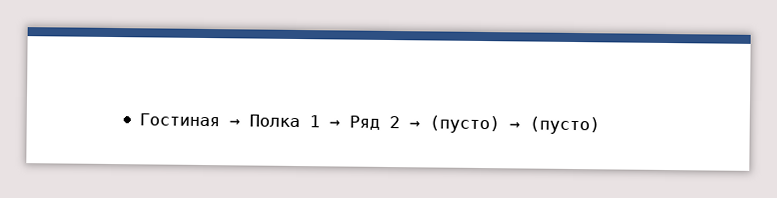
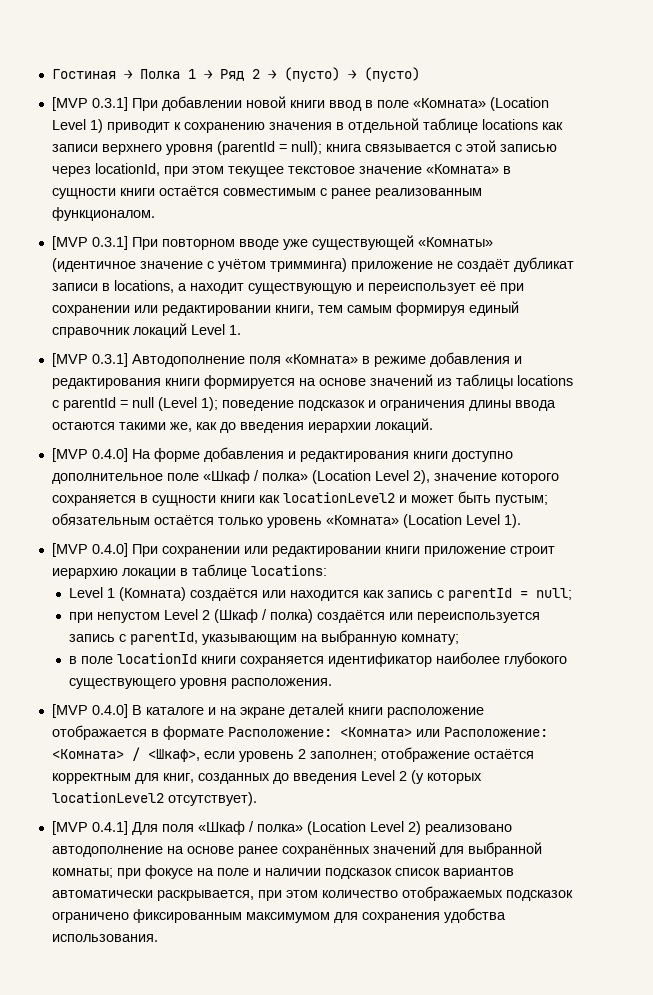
+ [MVP 0.3.1] При добавлении новой книги ввод в поле «Комната» (Location Level 1) приводит к сохранению значения в отдельной таблице locations как записи верхнего уровня (parentId = null); книга связывается с этой записью через locationId, при этом текущее текстовое значение «Комната» в сущности книги остаётся совместимым с ранее реализованным функционалом.
+ [MVP 0.3.1] При повторном вводе уже существующей «Комнаты» (идентичное значение с учётом тримминга) приложение не создаёт дубликат записи в locations, а находит существующую и переиспользует её при сохранении или редактировании книги, тем самым формируя единый справочник локаций Level 1.
+ [MVP 0.3.1] Автодополнение поля «Комната» в режиме добавления и редактирования книги формируется на основе значений из таблицы locations с parentId = null (Level 1); поведение подсказок и ограничения длины ввода остаются такими же, как до введения иерархии локаций.
+ [MVP 0.4.0] На форме добавления и редактирования книги доступно дополнительное поле «Шкаф / полка» (Location Level 2), значение которого сохраняется в сущности книги как locationLevel2 и может быть пустым; обязательным остаётся только уровень «Комната» (Location Level 1).
+ [MVP 0.4.0] При сохранении или редактировании книги приложение строит иерархию локации в таблице locations:
+ Level 1 (Комната) создаётся или находится как запись с parentId = null;
+ при непустом Level 2 (Шкаф / полка) создаётся или переиспользуется запись с parentId, указывающим на выбранную комнату;
+ в поле locationId книги сохраняется идентификатор наиболее глубокого существующего уровня расположения.
+ [MVP 0.4.0] В каталоге и на экране деталей книги расположение отображается в формате Расположение: <Комната> или Расположение: <Комната> / <Шкаф>, если уровень 2 заполнен; отображение остаётся корректным для книг, созданных до введения Level 2 (у которых locationLevel2 отсутствует).
+ [MVP 0.4.1] Для поля «Шкаф / полка» (Location Level 2) реализовано автодополнение на основе ранее сохранённых значений для выбранной комнаты; при фокусе на поле и наличии подсказок список вариантов автоматически раскрывается, при этом количество отображаемых подсказок ограничено фиксированным максимумом для сохранения удобства использования.

